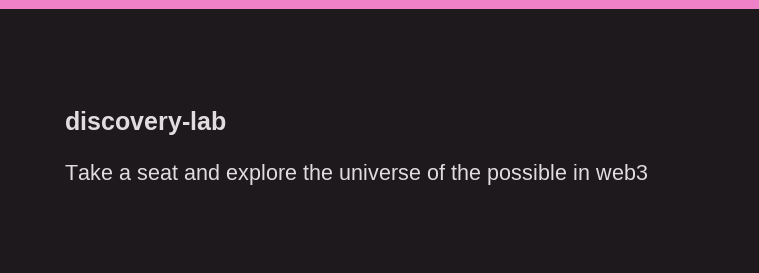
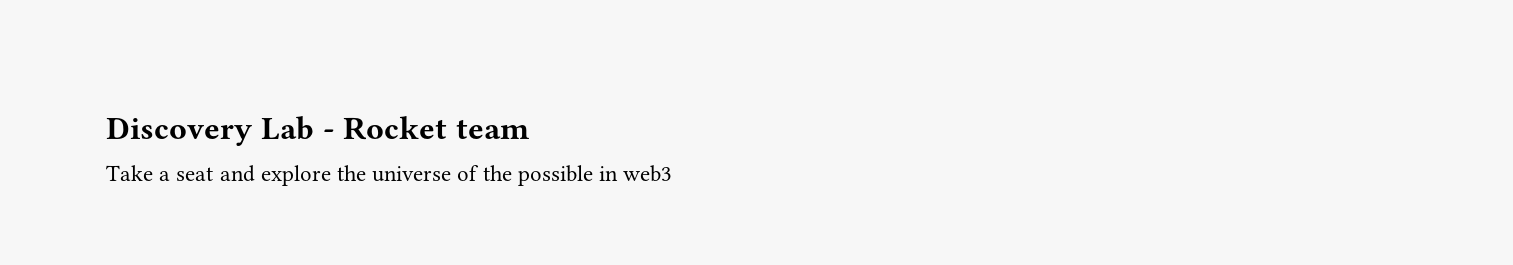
- discovery-lab
+ Discovery Lab - Rocket team

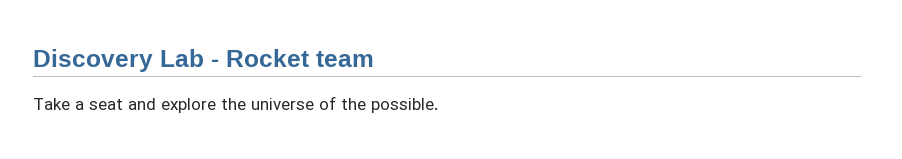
- Take a seat and explore the universe of the possible in web3
+ Take a seat and explore the universe of the possible.

